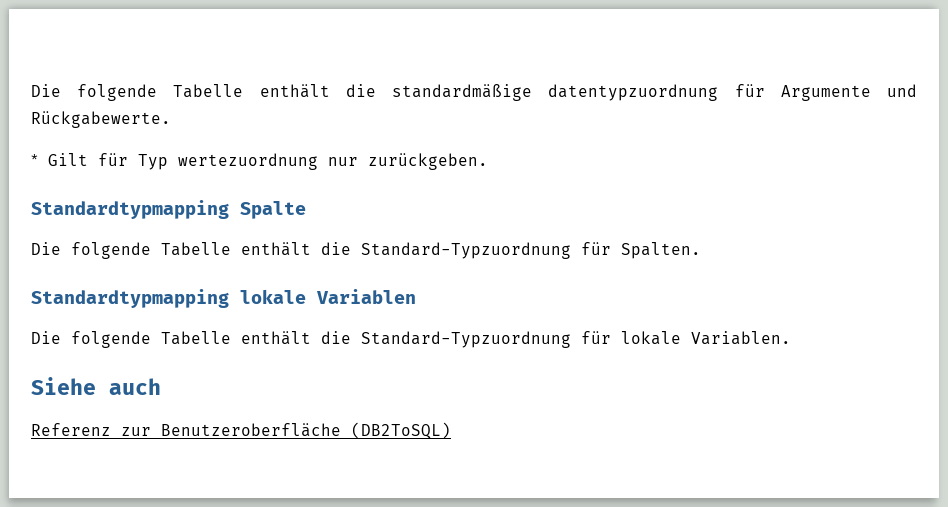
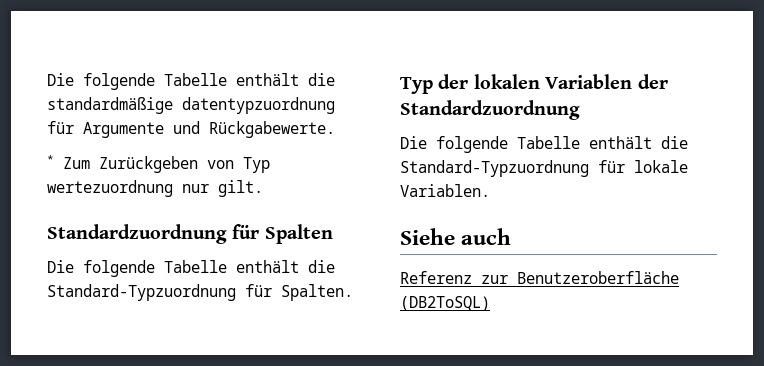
- * Gilt für Typ wertezuordnung nur zurückgeben.
- Standardtypmapping Spalte
+ * Zum Zurückgeben von Typ wertezuordnung nur gilt.
+ Standardzuordnung für Spalten
- Standardtypmapping lokale Variablen
+ Typ der lokalen Variablen der Standardzuordnung

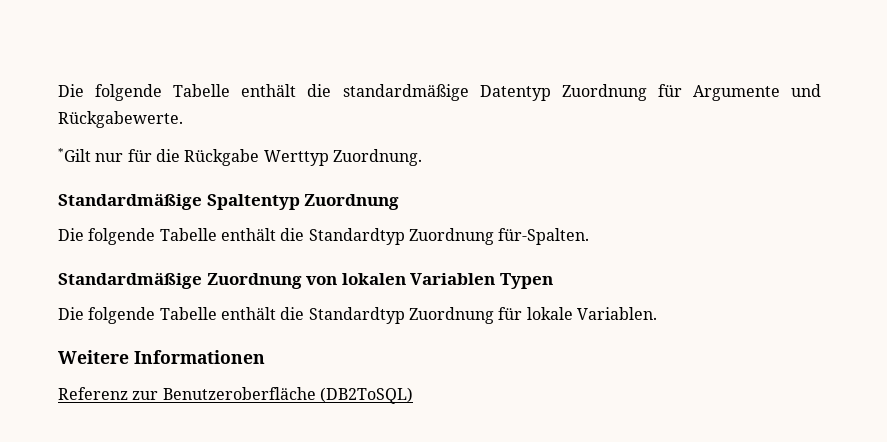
- Die folgende Tabelle enthält die standardmäßige datentypzuordnung für Argumente und Rückgabewerte.
+ Die folgende Tabelle enthält die standardmäßige Datentyp Zuordnung für Argumente und Rückgabewerte.
- * Zum Zurückgeben von Typ wertezuordnung nur gilt.
- Standardzuordnung für Spalten
- Die folgende Tabelle enthält die Standard-Typzuordnung für Spalten.
- Typ der lokalen Variablen der Standardzuordnung
- Die folgende Tabelle enthält die Standard-Typzuordnung für lokale Variablen.
+ *Gilt nur für die Rückgabe Werttyp Zuordnung.
+ Standardmäßige Spaltentyp Zuordnung
+ Die folgende Tabelle enthält die Standardtyp Zuordnung für-Spalten.
+ Standardmäßige Zuordnung von lokalen Variablen Typen
+ Die folgende Tabelle enthält die Standardtyp Zuordnung für lokale Variablen.
- Siehe auch
+ Weitere Informationen

